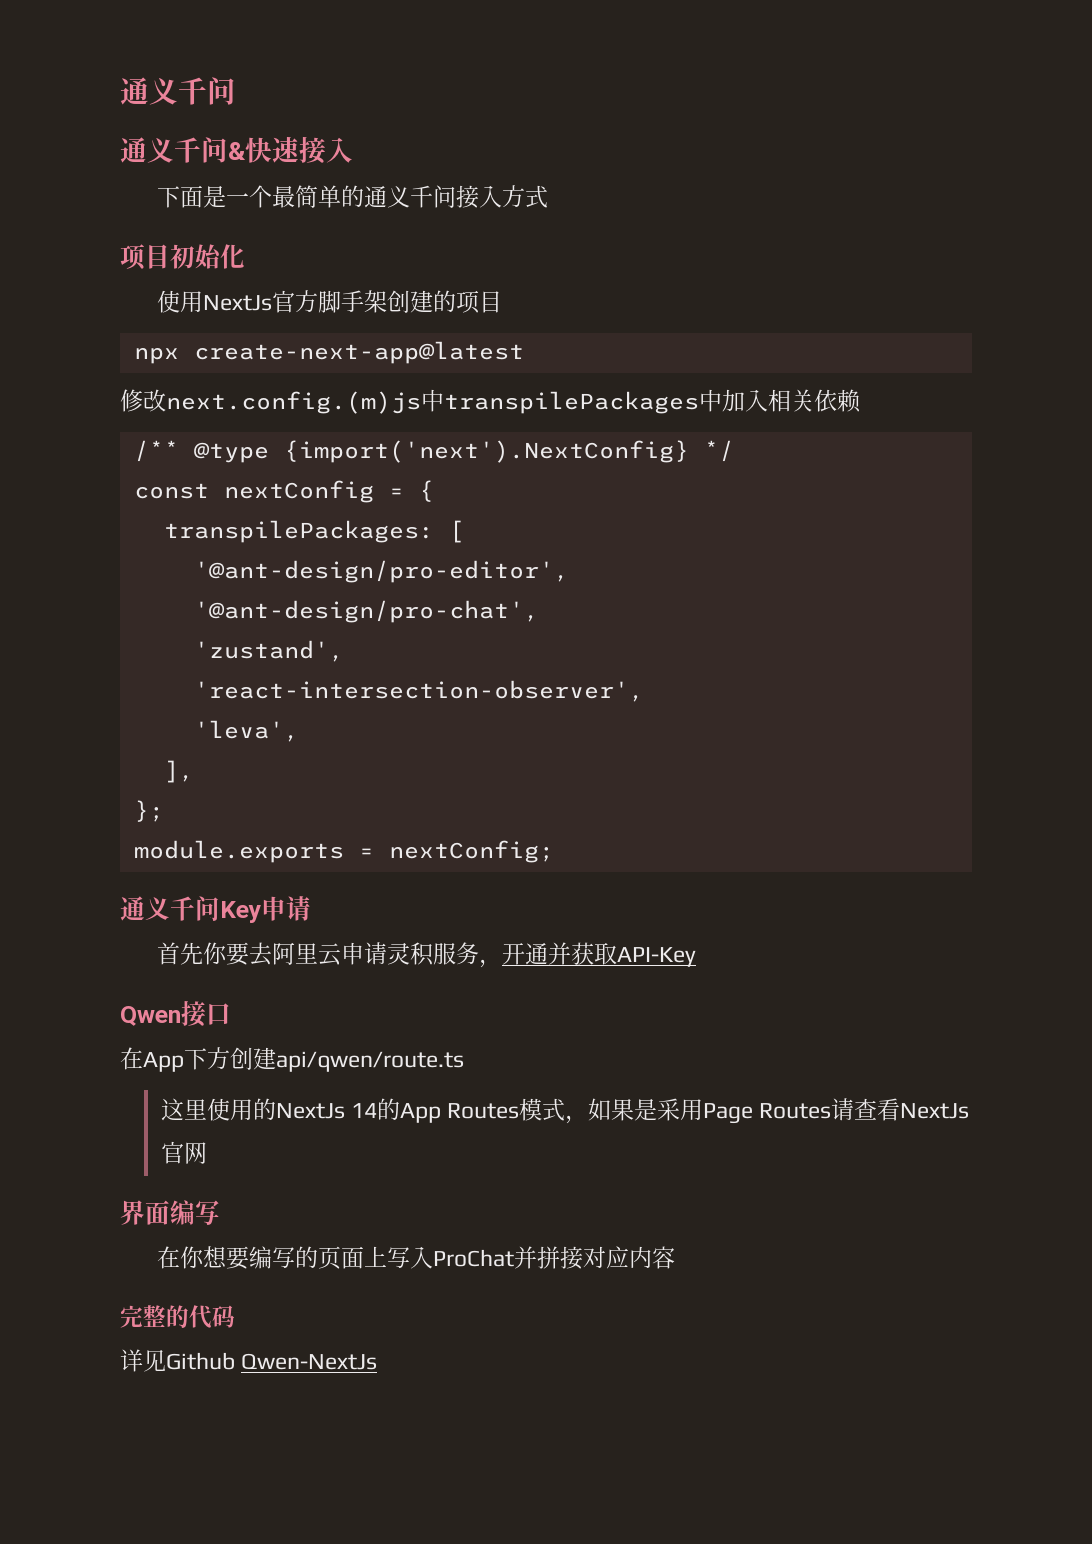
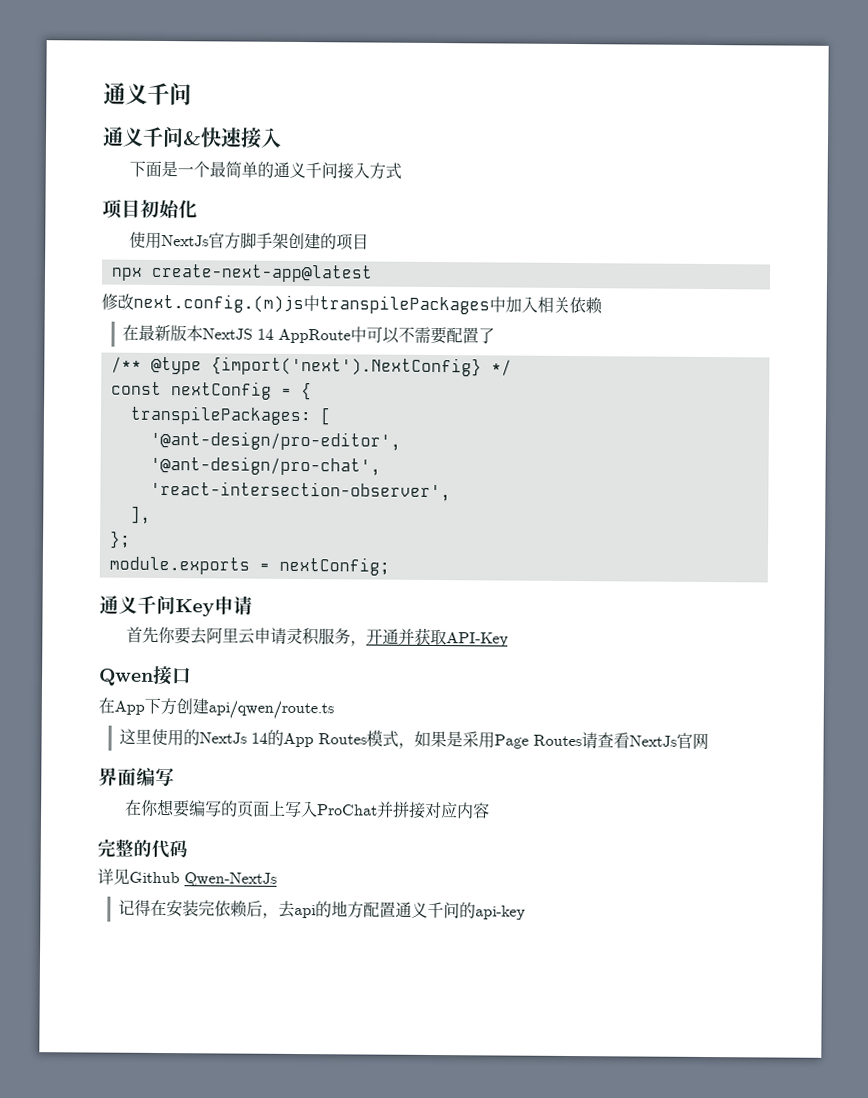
+ 在最新版本NextJS 14 AppRoute中可以不需要配置了
- 'zustand',
- 'leva',
+ 记得在安装完依赖后，去api的地方配置通义千问的api-key

